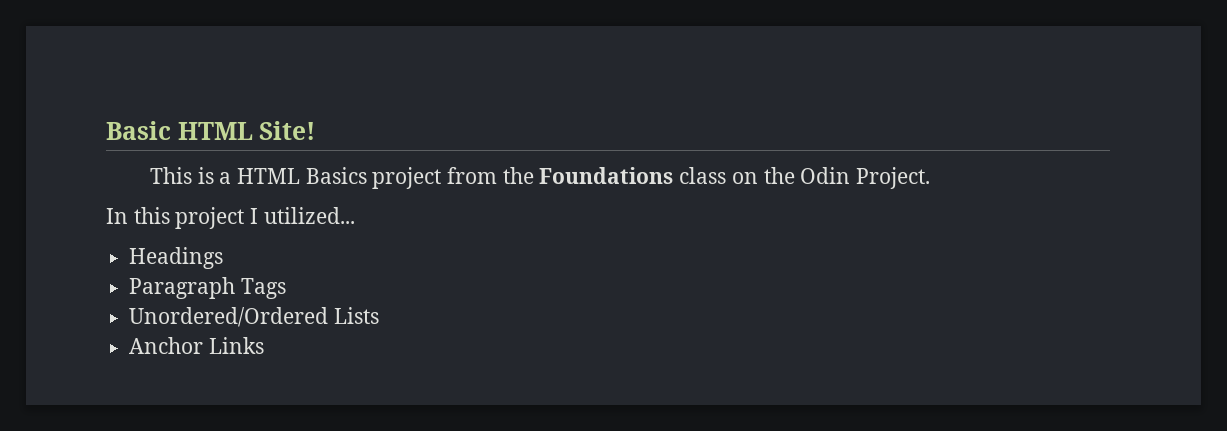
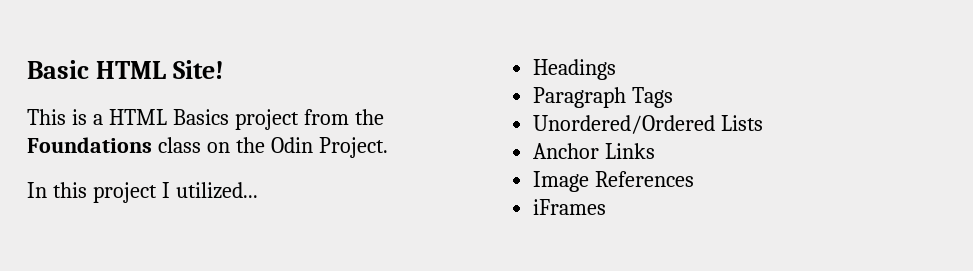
+ Image References
+ iFrames

